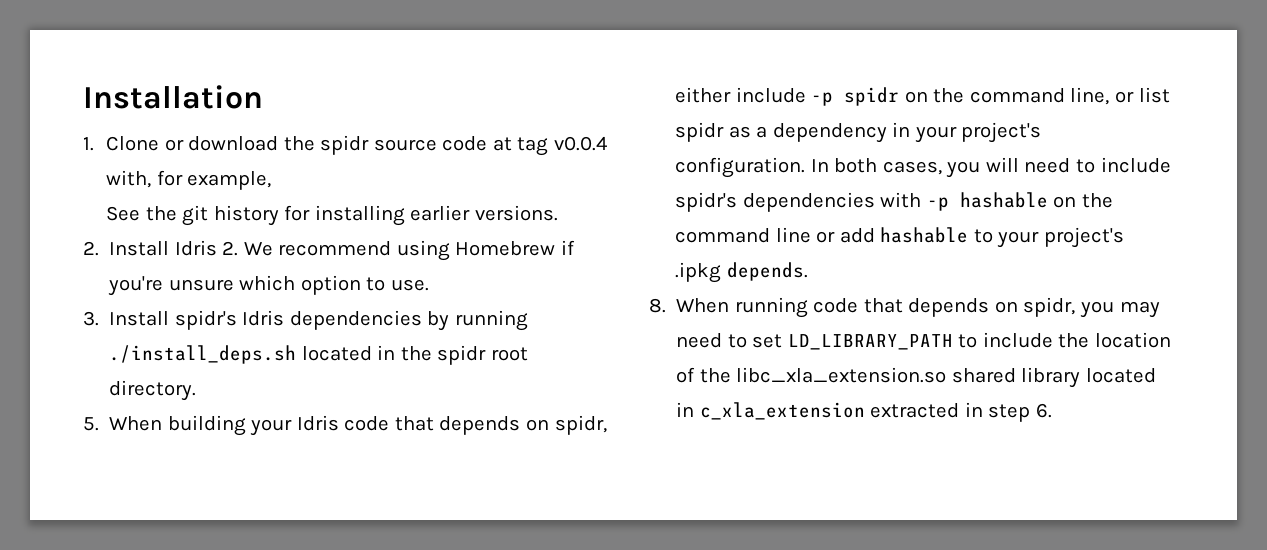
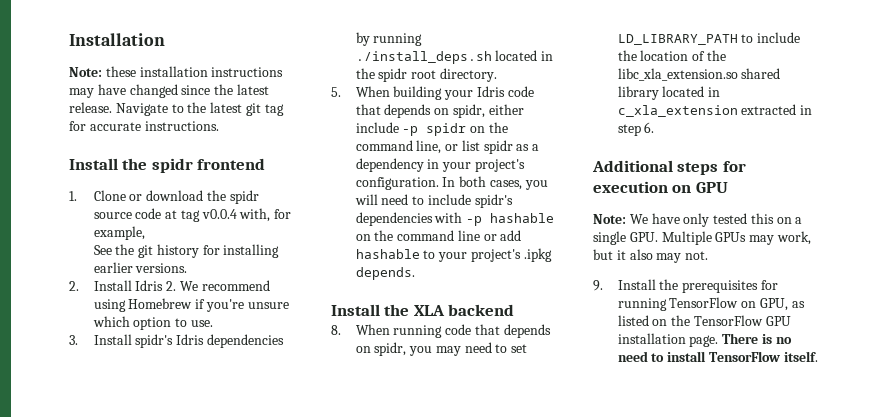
+ Note: these installation instructions may have changed since the latest release. Navigate to the latest git tag for accurate instructions.
+ Install the spidr frontend
+ Install the XLA backend
+ Additional steps for execution on GPU
+ Note: We have only tested this on a single GPU. Multiple GPUs may work, but it also may not.
+ 9. Install the prerequisites for running TensorFlow on GPU, as listed on the TensorFlow GPU installation page. There is no need to install TensorFlow itself.

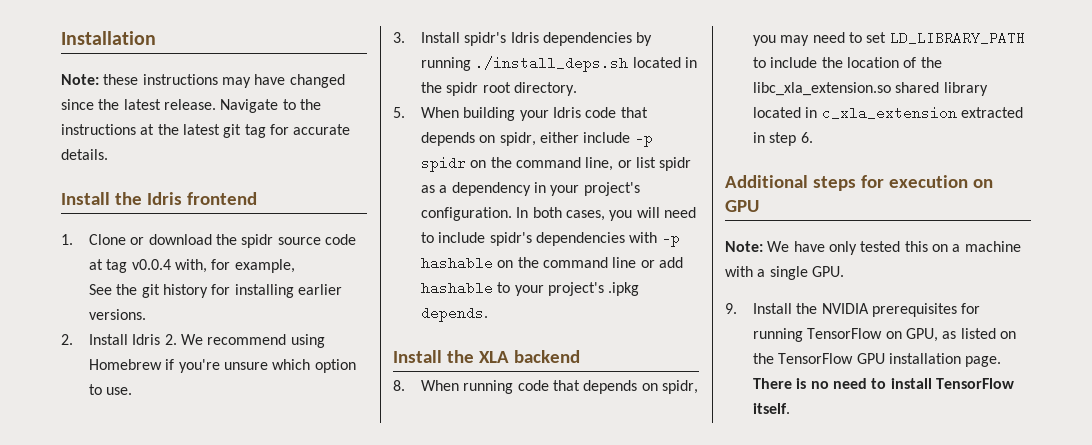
- Note: these installation instructions may have changed since the latest release.
+ Note: these instructions may have changed since the latest release.
- Navigate to the latest git tag for accurate instructions.
- Install the spidr frontend
+ Navigate to the instructions at the latest git tag for accurate details.
+ Install the Idris frontend
- Note: We have only tested this on a single GPU. Multiple GPUs may work, but it also may not.
+ Note: We have only tested this on a machine with a single GPU.
- 9. Install the prerequisites for running TensorFlow on GPU, as listed on the TensorFlow GPU installation page.
+ 9. Install the NVIDIA prerequisites for running TensorFlow on GPU, as listed on the TensorFlow GPU installation page.

